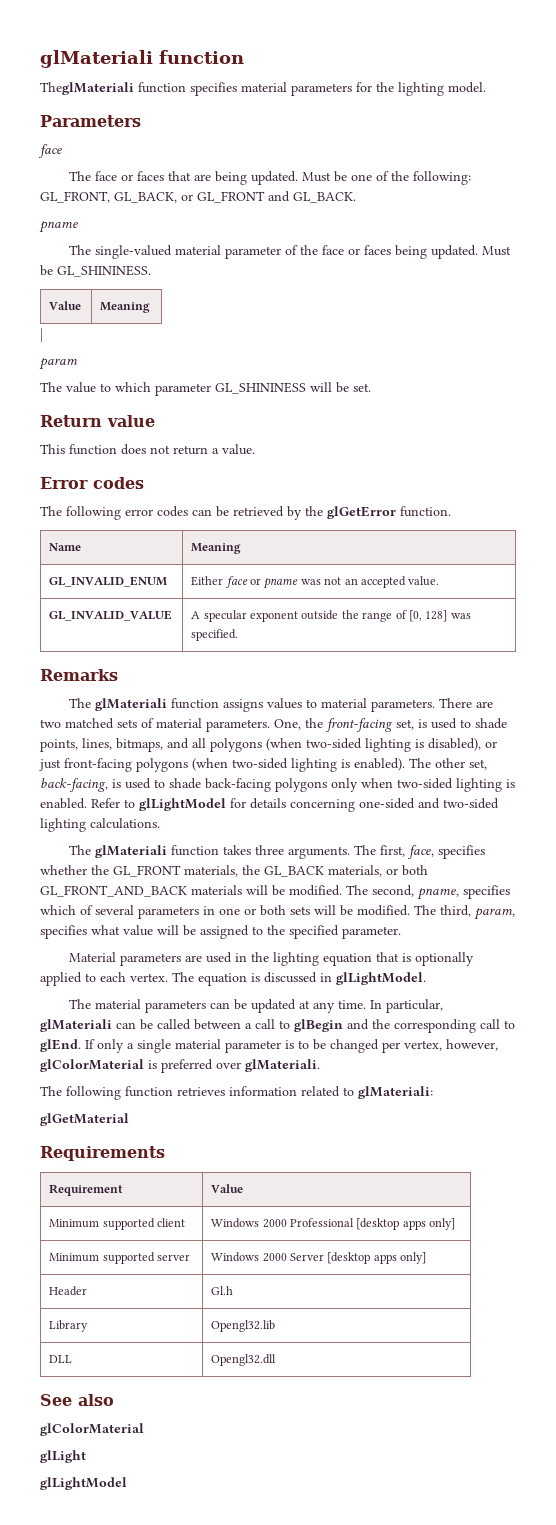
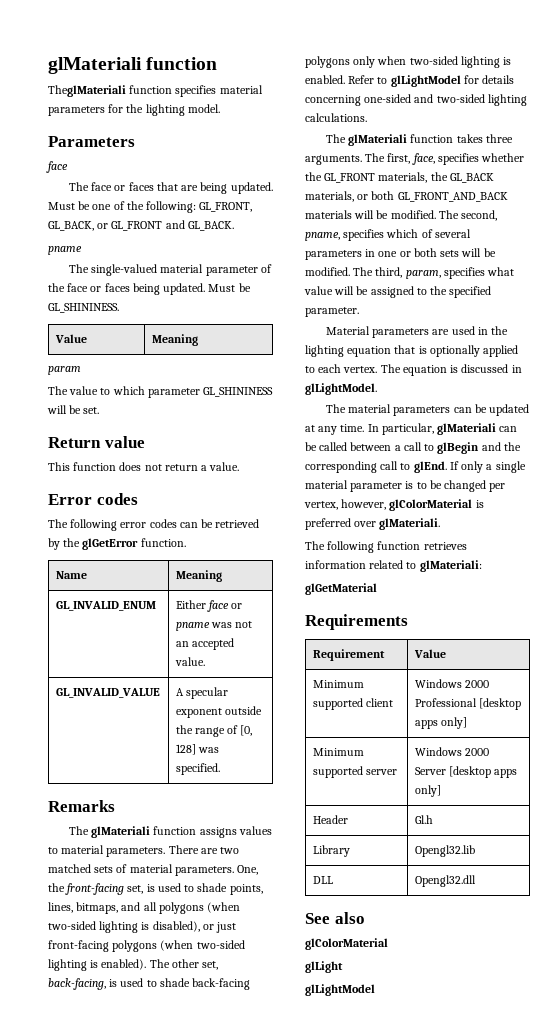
  Value | Meaning
- |

